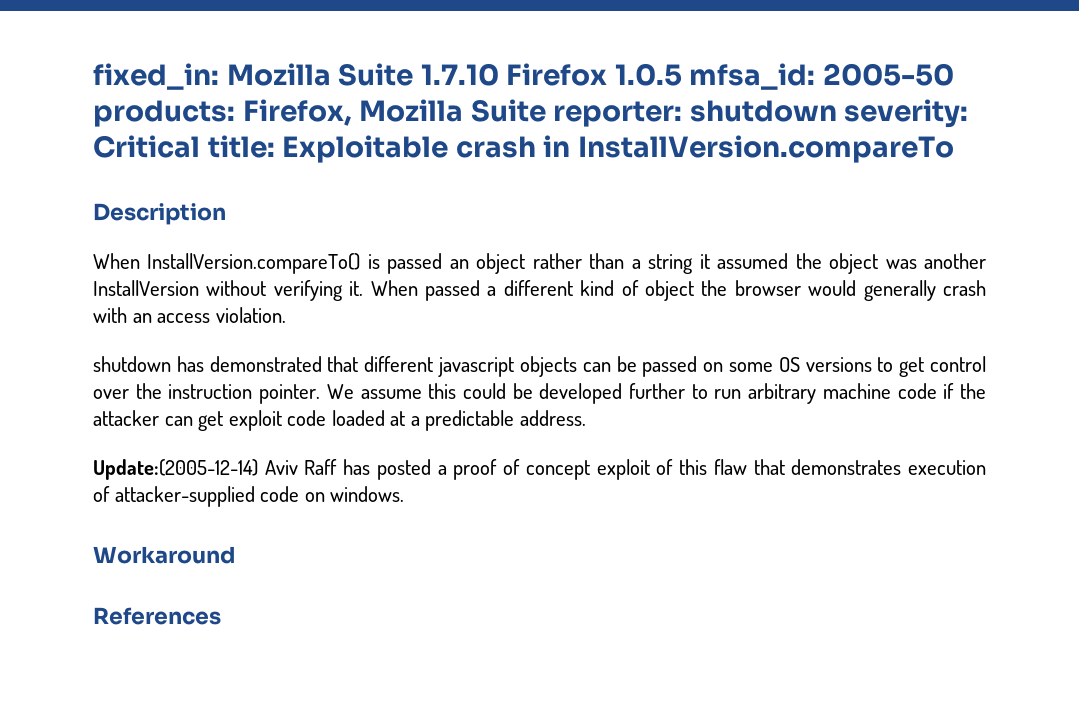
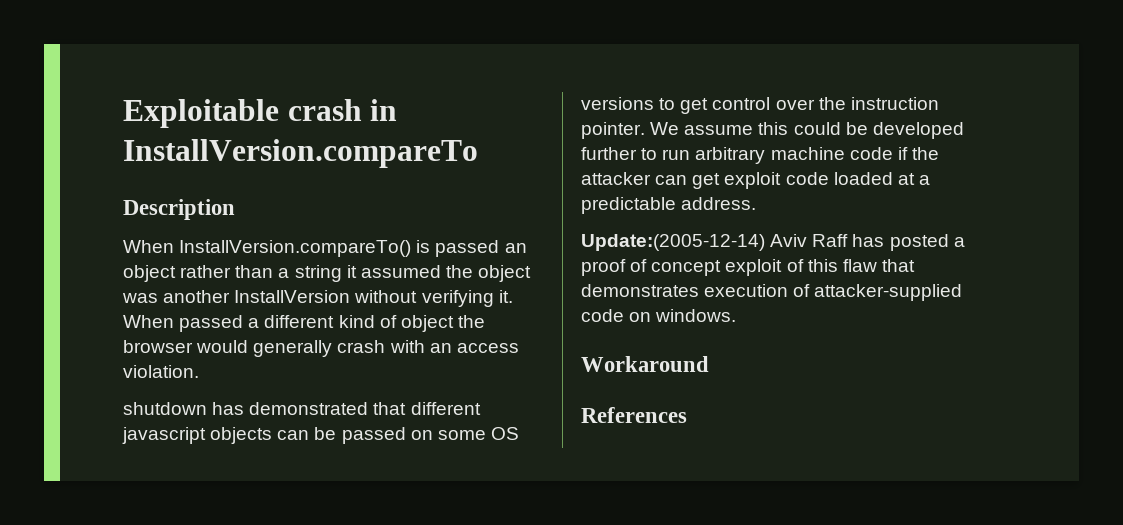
- fixed_in: Mozilla Suite 1.7.10 Firefox 1.0.5 mfsa_id: 2005-50 products: Firefox, Mozilla Suite reporter: shutdown severity: Critical title: Exploitable crash in InstallVersion.compareTo
+ Exploitable crash in InstallVersion.compareTo

